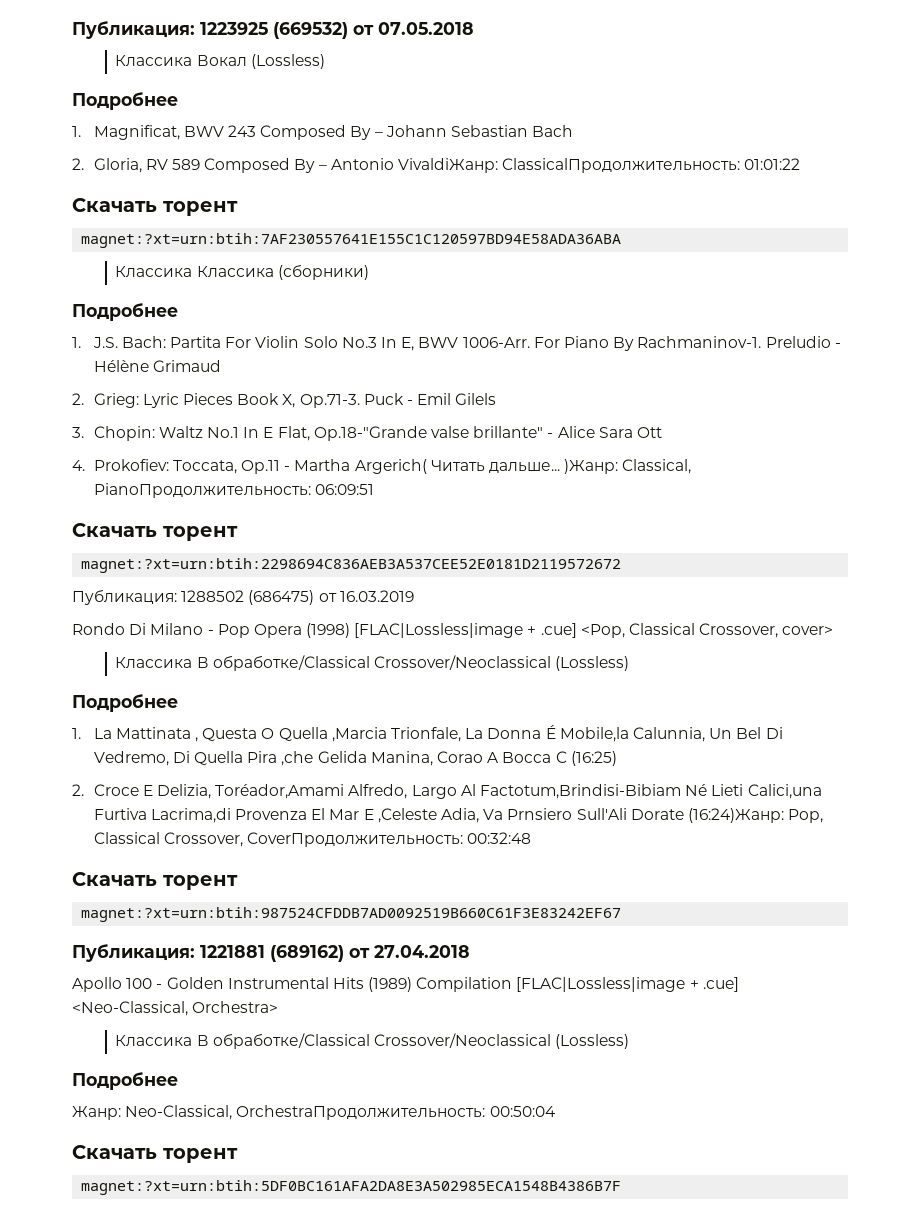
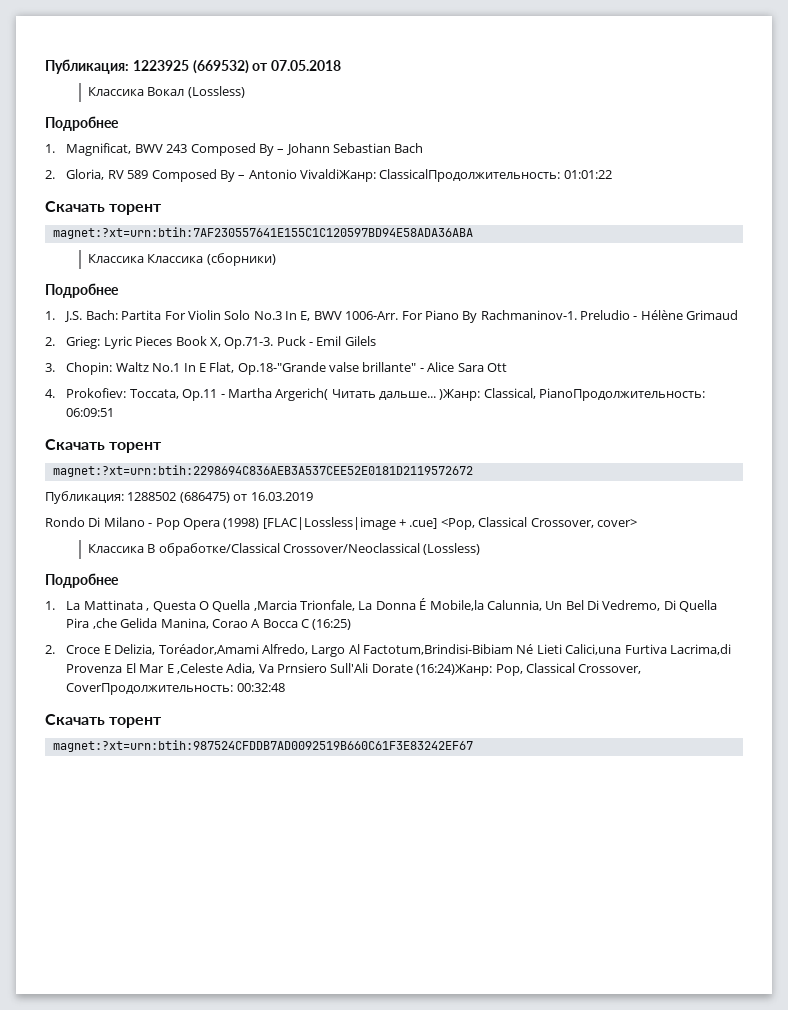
- Публикация: 1221881 (689162) от 27.04.2018
- Apollo 100 - Golden Instrumental Hits (1989) Compilation [FLAC|Lossless|image + .cue] <Neo-Classical, Orchestra>
- Классика В обработке/Classical Crossover/Neoclassical (Lossless)
- Подробнее
- Жанр: Neo-Classical, OrchestraПродолжительность: 00:50:04
- Скачать торент
- magnet:?xt=urn:btih:5DF0BC161AFA2DA8E3A502985ECA1548B4386B7F

